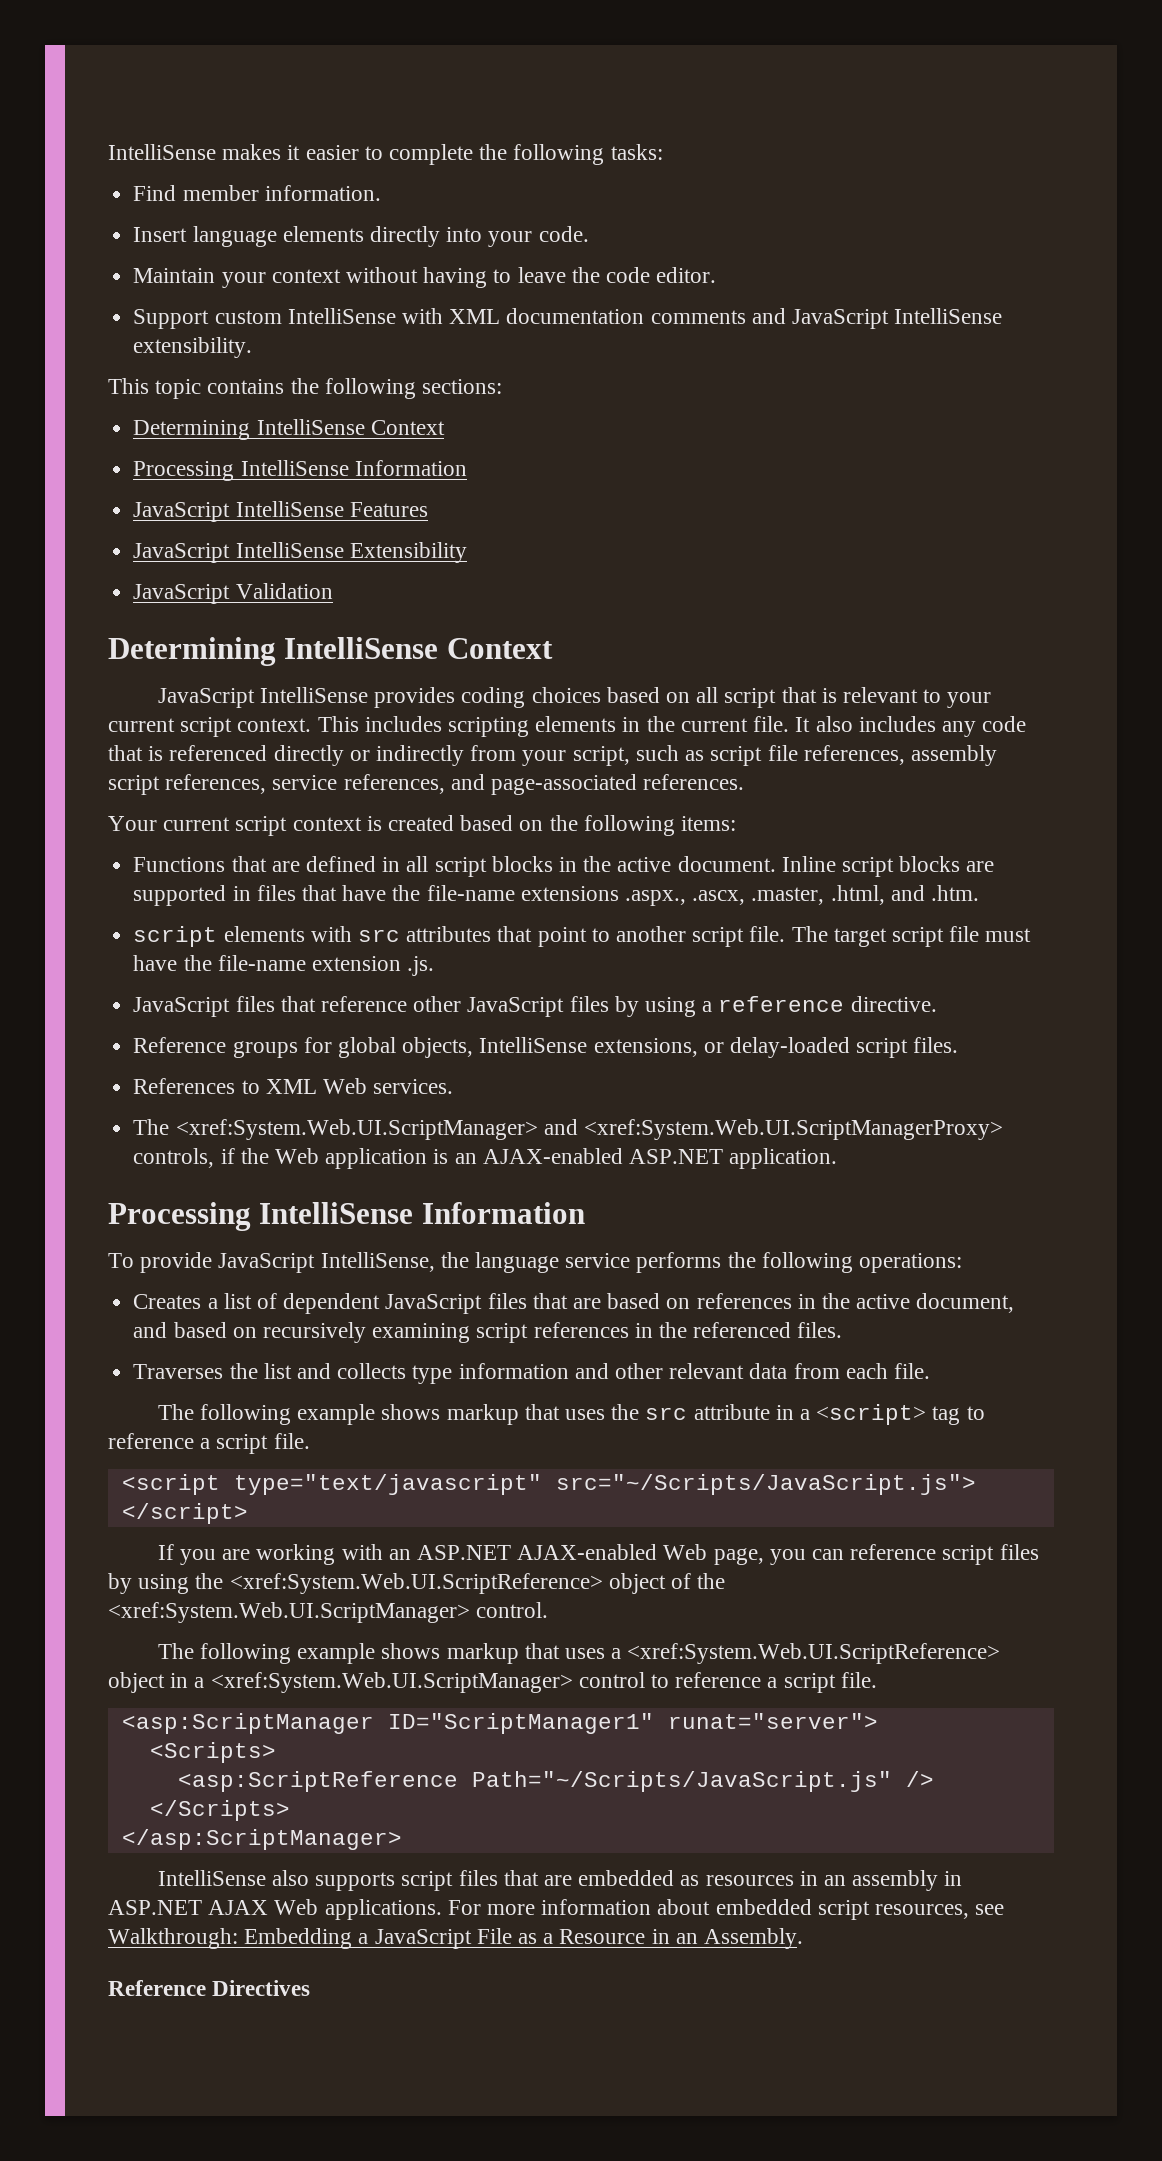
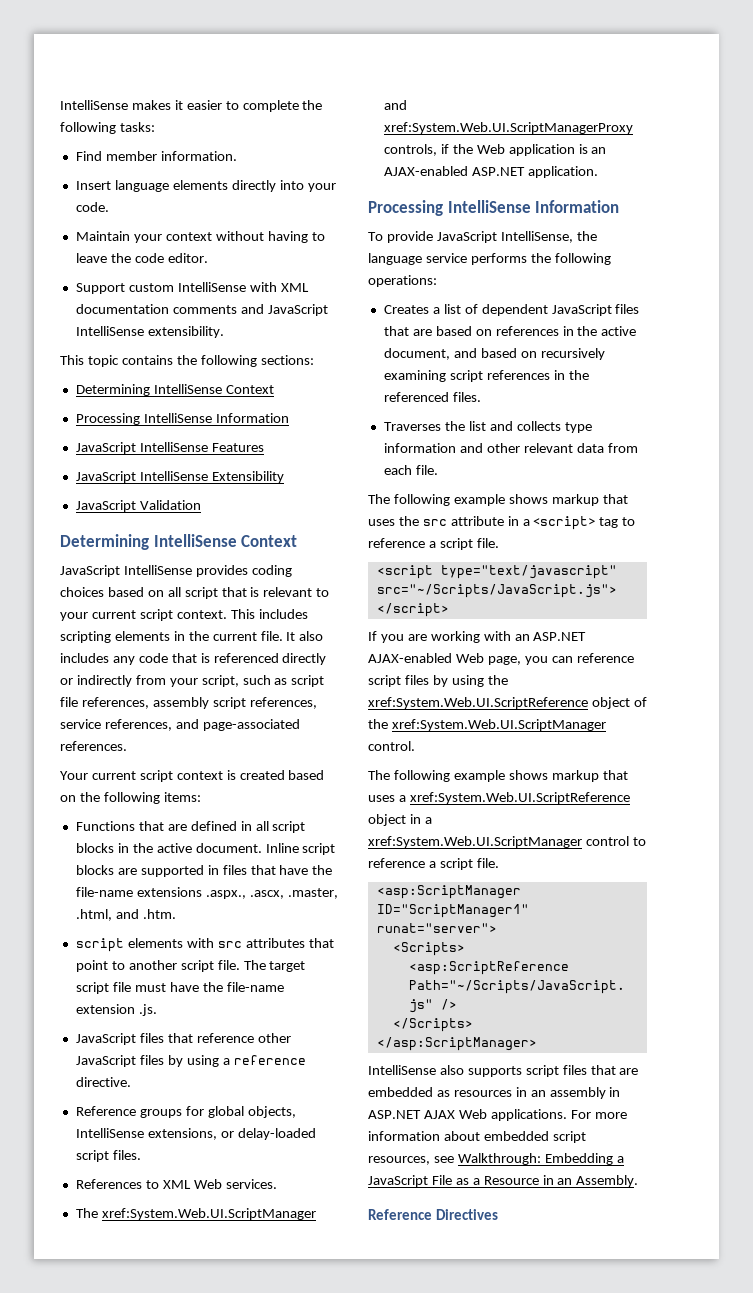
- The <xref:System.Web.UI.ScriptManager> and <xref:System.Web.UI.ScriptManagerProxy> controls, if the Web application is an AJAX-enabled ASP.NET application.
+ The xref:System.Web.UI.ScriptManager and xref:System.Web.UI.ScriptManagerProxy controls, if the Web application is an AJAX-enabled ASP.NET application.
- If you are working with an ASP.NET AJAX-enabled Web page, you can reference script files by using the <xref:System.Web.UI.ScriptReference> object of the <xref:System.Web.UI.ScriptManager> control.
+ If you are working with an ASP.NET AJAX-enabled Web page, you can reference script files by using the xref:System.Web.UI.ScriptReference object of the xref:System.Web.UI.ScriptManager control.
- The following example shows markup that uses a <xref:System.Web.UI.ScriptReference> object in a <xref:System.Web.UI.ScriptManager> control to reference a script file.
+ The following example shows markup that uses a xref:System.Web.UI.ScriptReference object in a xref:System.Web.UI.ScriptManager control to reference a script file.

